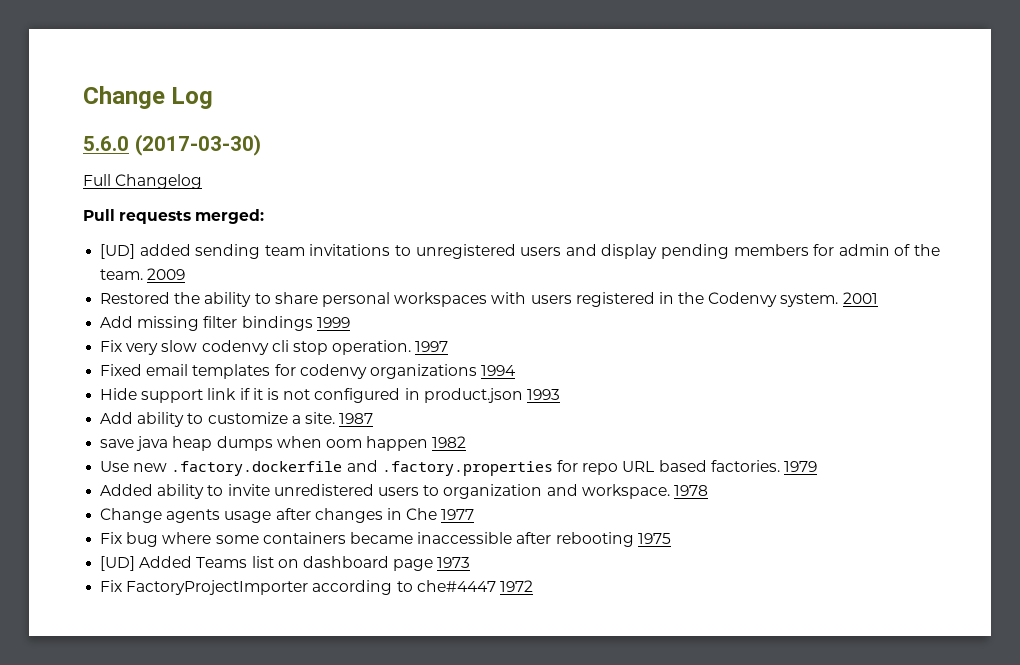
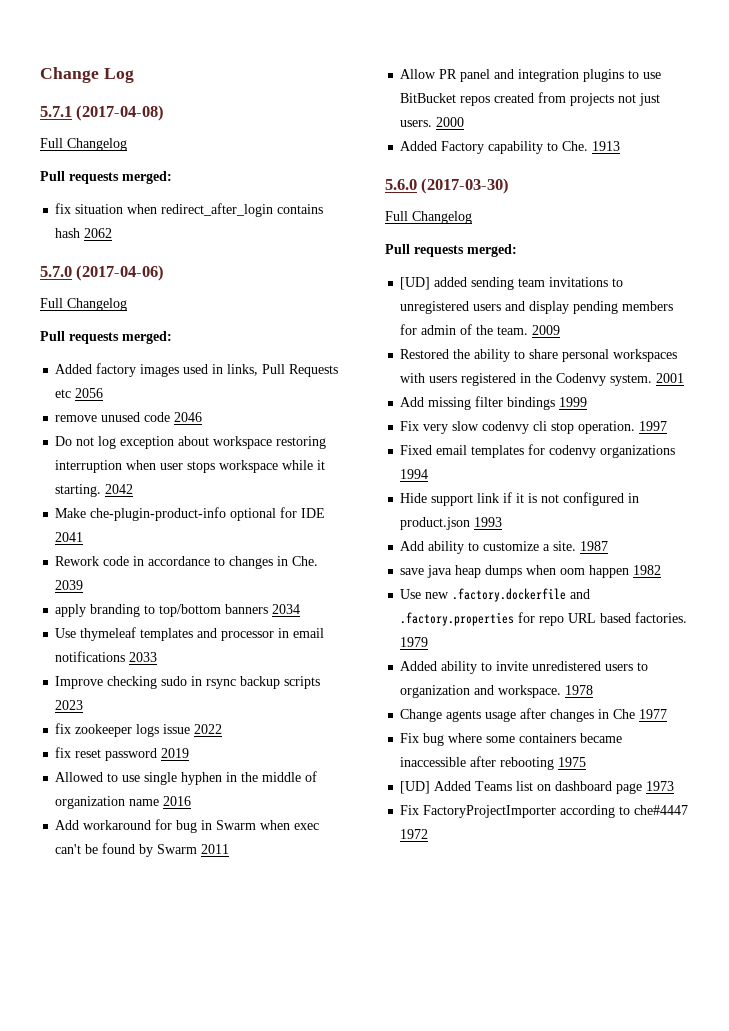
+ 5.7.1 (2017-04-08)
+ Full Changelog
+ Pull requests merged:
+ fix situation when redirect_after_login contains hash 2062
+ 5.7.0 (2017-04-06)
+ Full Changelog
+ Pull requests merged:
+ Added factory images used in links, Pull Requests etc 2056
+ remove unused code 2046
+ Do not log exception about workspace restoring interruption when user stops workspace while it starting. 2042
+ Make che-plugin-product-info optional for IDE 2041
+ Rework code in accordance to changes in Che. 2039
+ apply branding to top/bottom banners 2034
+ Use thymeleaf templates and processor in email notifications 2033
+ Improve checking sudo in rsync backup scripts 2023
+ fix zookeeper logs issue 2022
+ fix reset password 2019
+ Allowed to use single hyphen in the middle of organization name 2016
+ Add workaround for bug in Swarm when exec can't be found by Swarm 2011
+ Allow PR panel and integration plugins to use BitBucket repos created from projects not just users. 2000
+ Added Factory capability to Che. 1913

